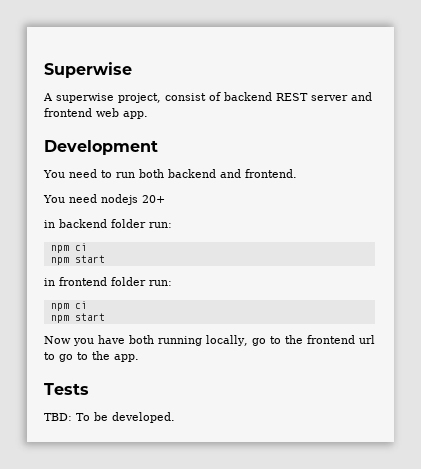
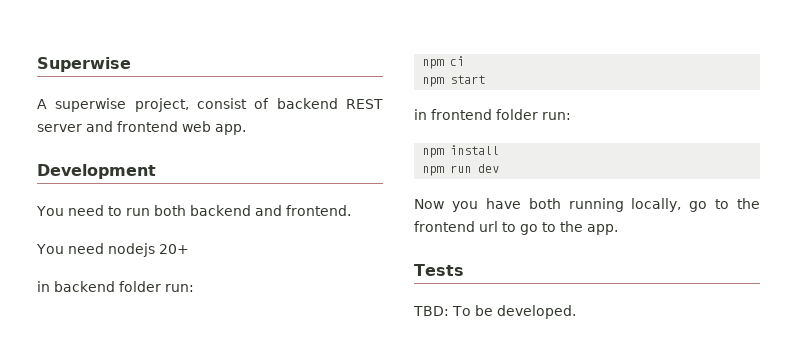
  in frontend folder run:
- npm ci
- npm start
+ npm install
+ npm run dev

